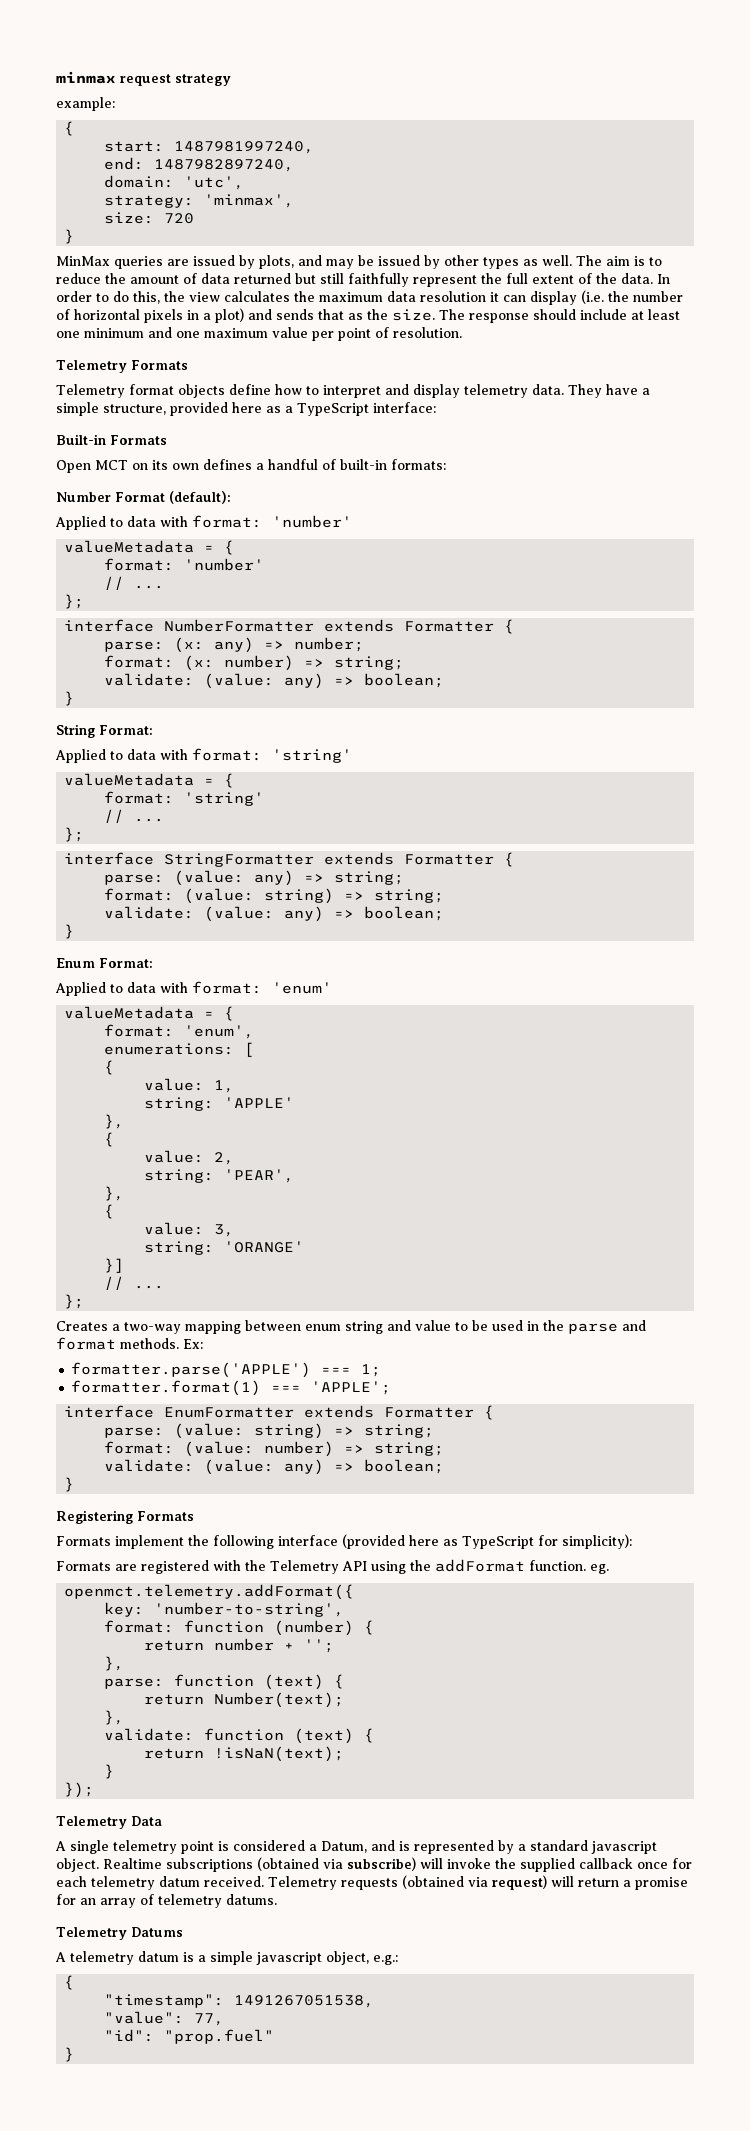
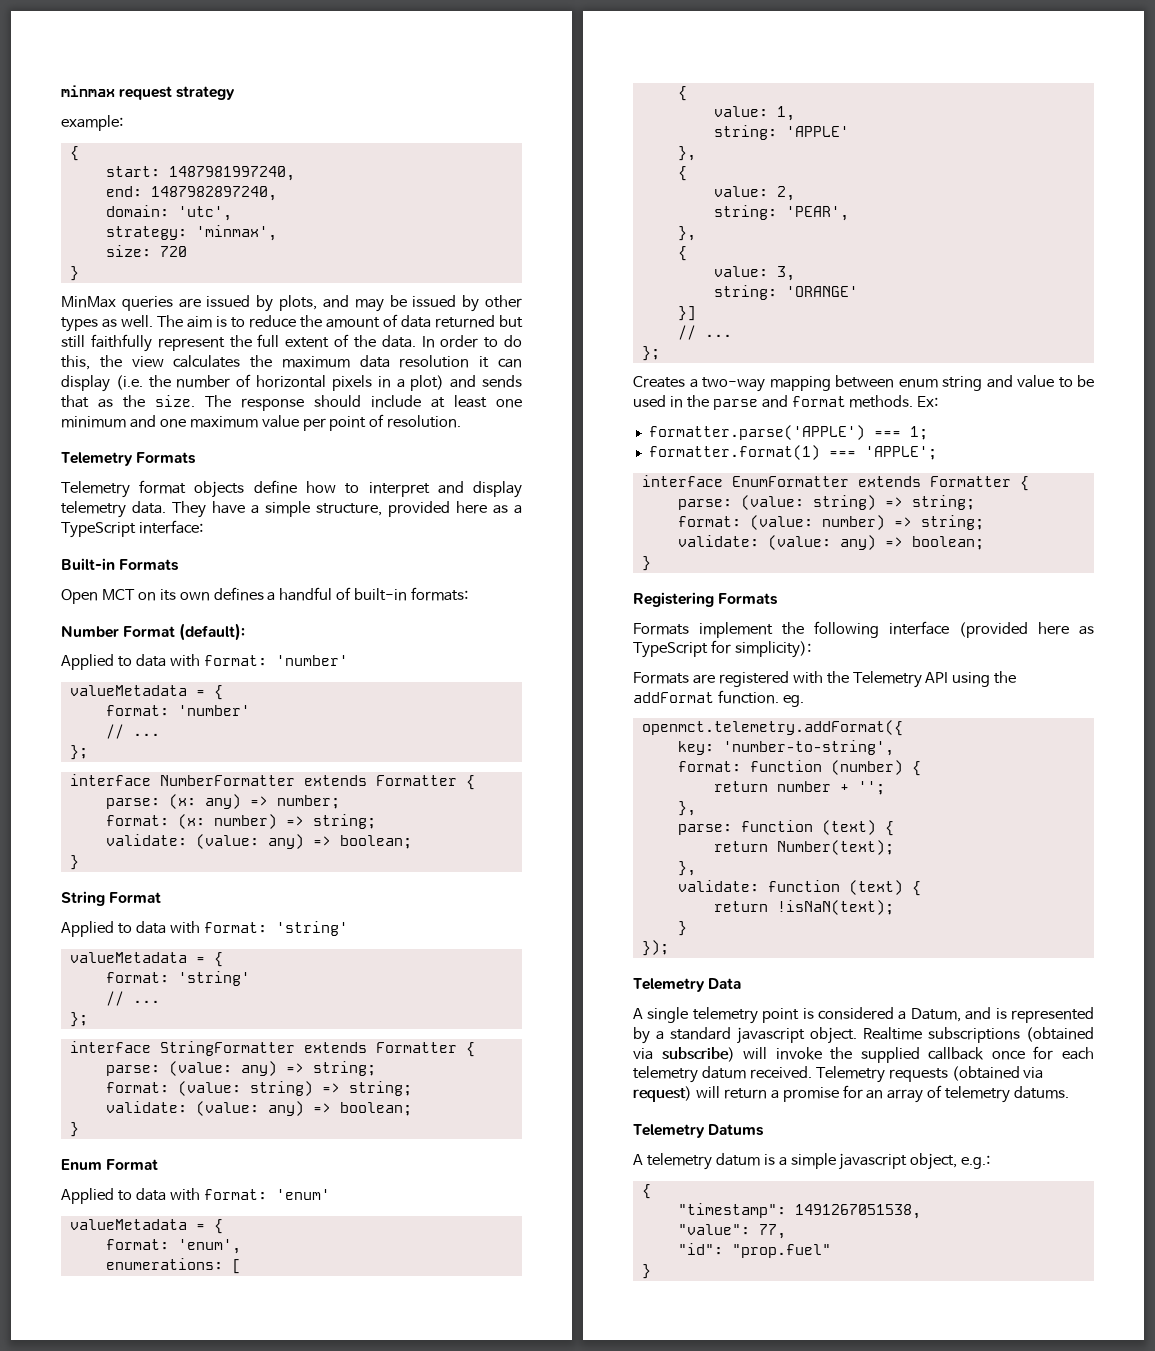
- String Format:
+ String Format
- Enum Format:
+ Enum Format

